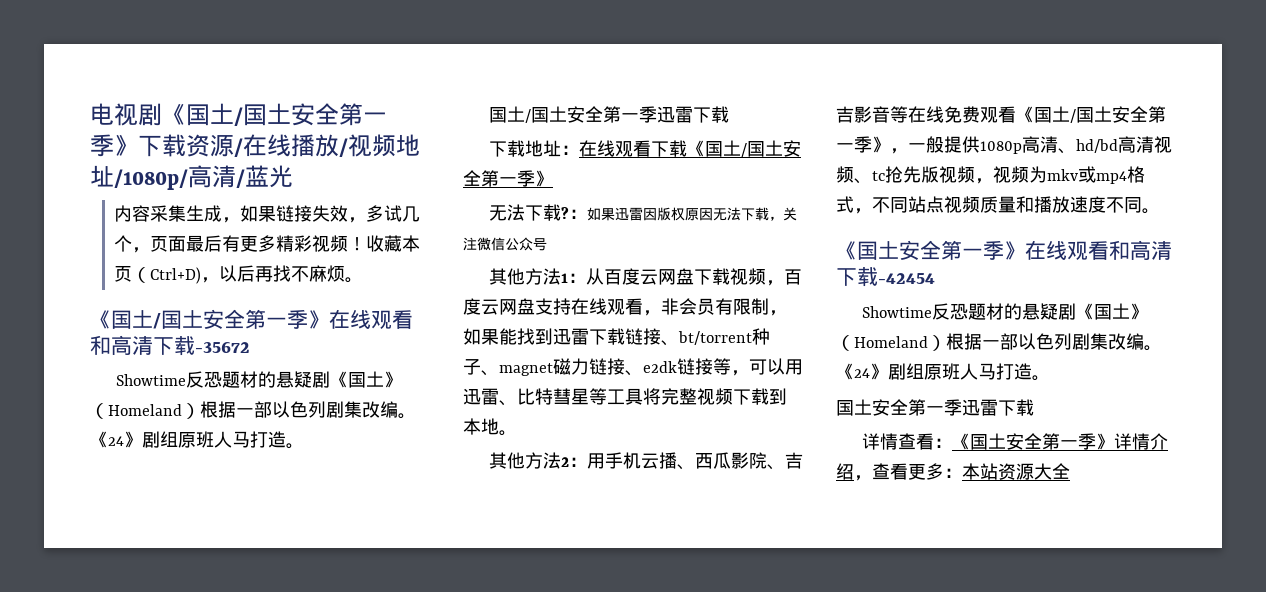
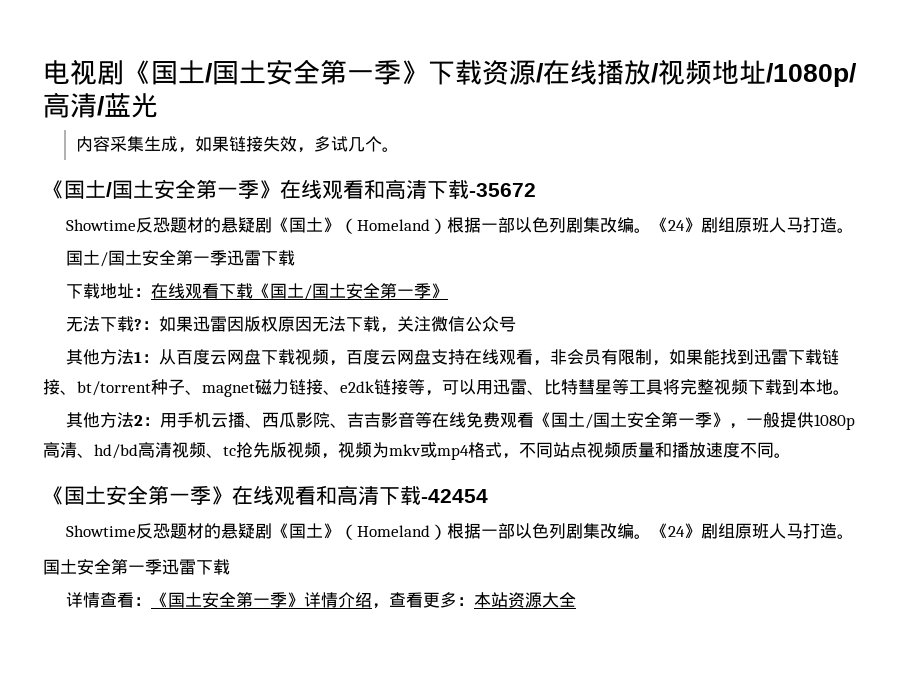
- 内容采集生成，如果链接失效，多试几个，页面最后有更多精彩视频！收藏本页（Ctrl+D)，以后再找不麻烦。
+ 内容采集生成，如果链接失效，多试几个。

